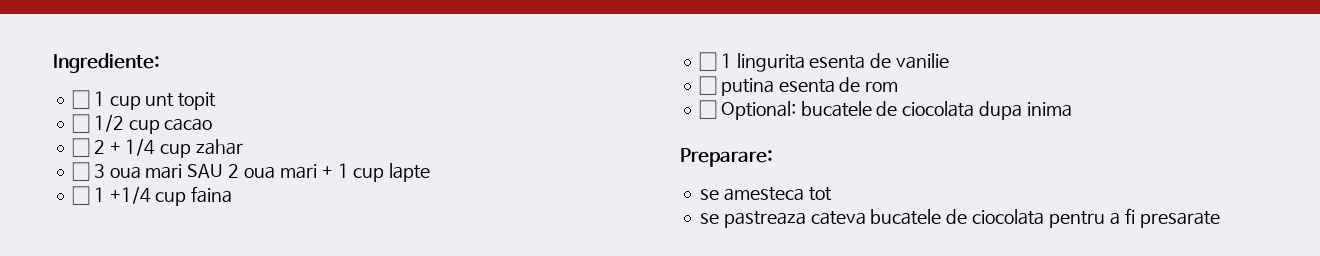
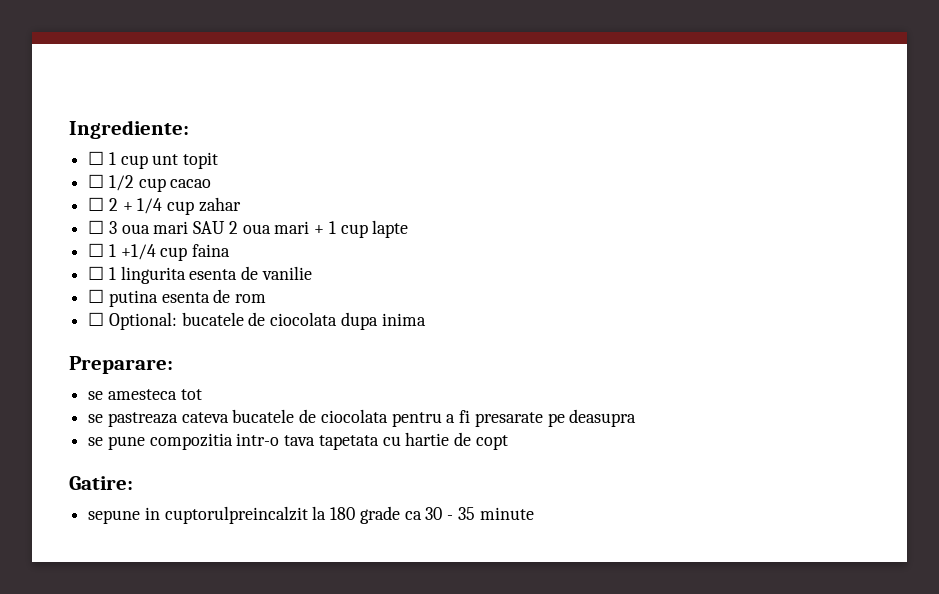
- se pastreaza cateva bucatele de ciocolata pentru a fi presarate
+ se pastreaza cateva bucatele de ciocolata pentru a fi presarate pe deasupra
+ se pune compozitia intr-o tava tapetata cu hartie de copt
+ Gatire:
+ sepune in cuptorulpreincalzit la 180 grade ca 30 - 35 minute

